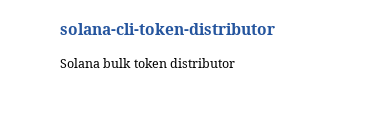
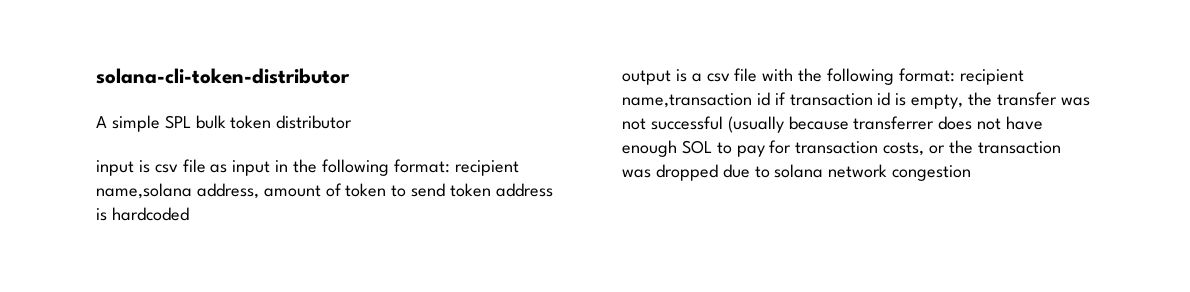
- Solana bulk token distributor
+ A simple SPL bulk token distributor
+ input is csv file as input in the following format: recipient name,solana address, amount of token to send token address is hardcoded
+ output is a csv file with the following format: recipient name,transaction id if transaction id is empty, the transfer was not successful (usually because transferrer does not have enough SOL to pay for transaction costs, or the transaction was dropped due to solana network congestion

